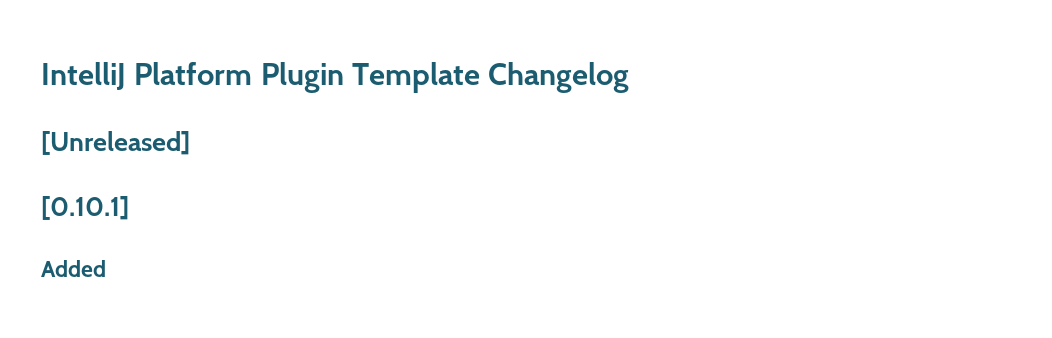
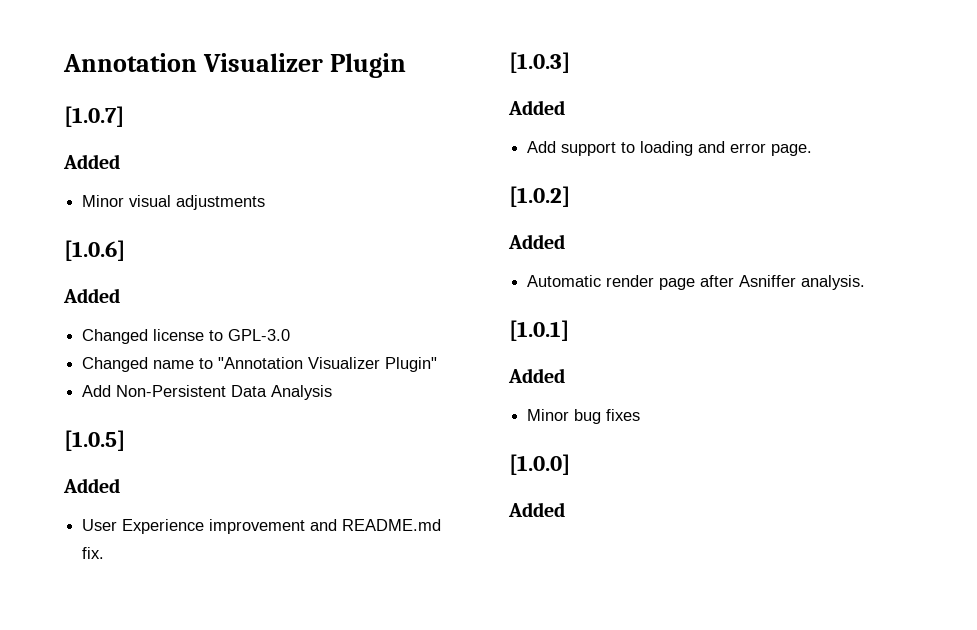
- IntelliJ Platform Plugin Template Changelog
- [Unreleased]
- [0.10.1]
+ Annotation Visualizer Plugin
+ [1.0.7]
+ Added
+ Minor visual adjustments
+ [1.0.6]
+ Added
+ Changed license to GPL-3.0
+ Changed name to "Annotation Visualizer Plugin"
+ Add Non-Persistent Data Analysis
+ [1.0.5]
+ Added
+ User Experience improvement and README.md fix.
+ [1.0.3]
+ Added
+ Add support to loading and error page.
+ [1.0.2]
+ Added
+ Automatic render page after Asniffer analysis.
+ [1.0.1]
+ Added
+ Minor bug fixes
+ [1.0.0]

